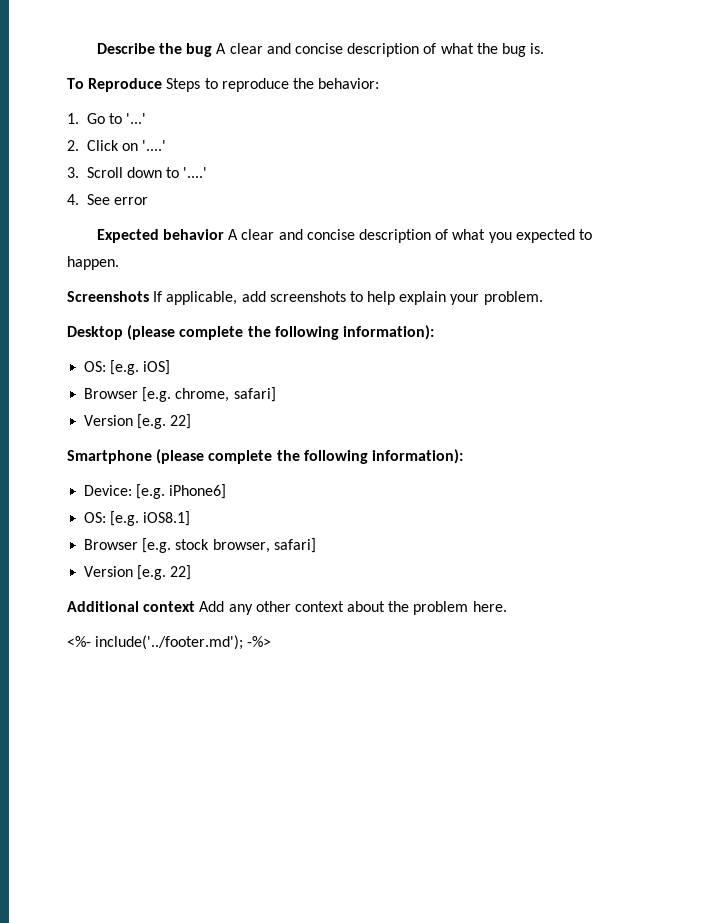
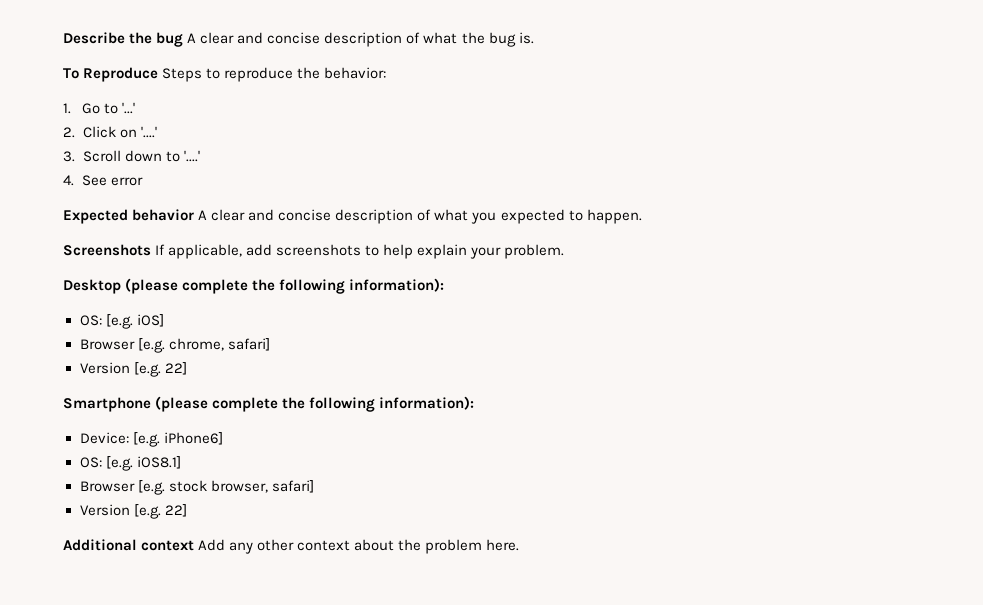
- <%- include('../footer.md'); -%>

